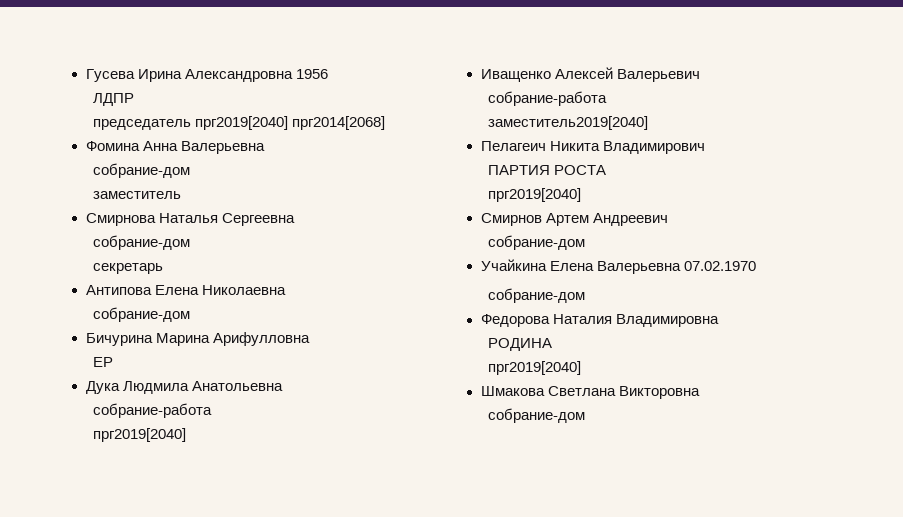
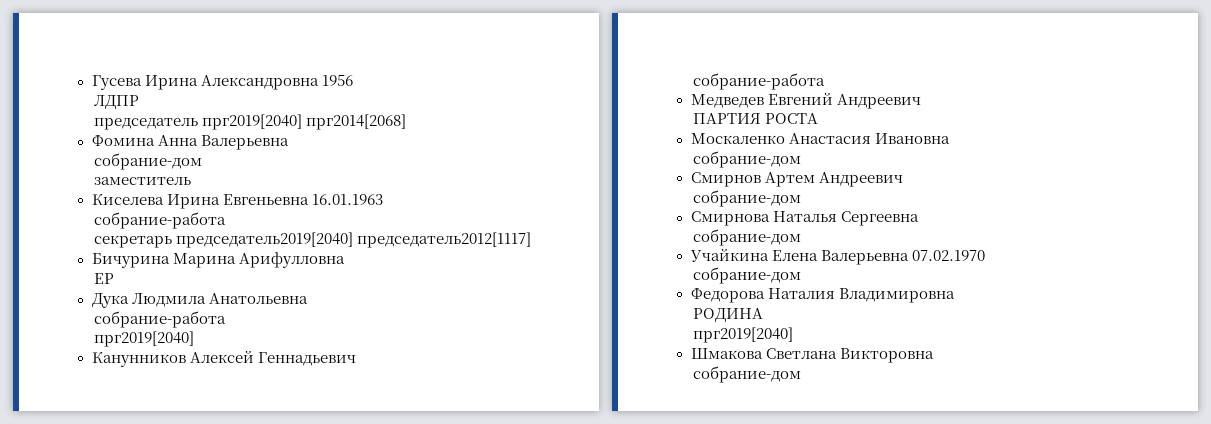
- Смирнова Наталья Сергеевна
- собрание-дом
- секретарь
- Антипова Елена Николаевна
- собрание-дом
+ Киселева Ирина Евгеньевна 16.01.1963
+ собрание-работа
+ секретарь председатель2019[2040] председатель2012[1117]
- Иващенко Алексей Валерьевич
+ Канунников Алексей Геннадьевич
  собрание-работа
- заместитель2019[2040]
- Пелагеич Никита Владимирович
+ Медведев Евгений Андреевич
  ПАРТИЯ РОСТА
- прг2019[2040]
+ Москаленко Анастасия Ивановна
+ собрание-дом
+ Смирнова Наталья Сергеевна
+ собрание-дом

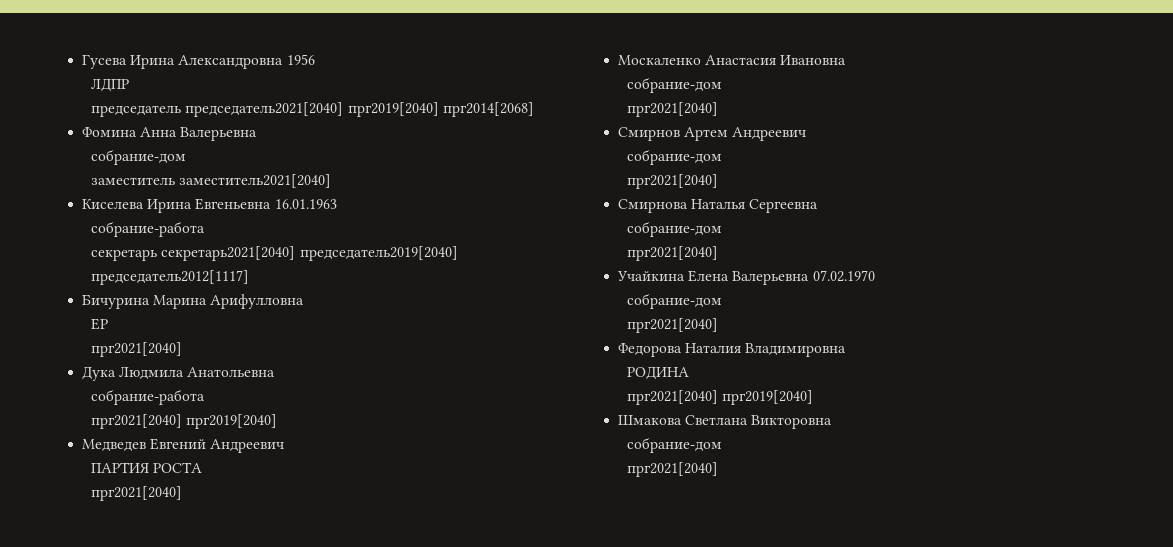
- председатель прг2019[2040] прг2014[2068]
+ председатель председатель2021[2040] прг2019[2040] прг2014[2068]
- заместитель
+ заместитель заместитель2021[2040]
- секретарь председатель2019[2040] председатель2012[1117]
+ секретарь секретарь2021[2040] председатель2019[2040] председатель2012[1117]
  ЕР
+ прг2021[2040]
  Дука Людмила Анатольевна
  собрание-работа
- прг2019[2040]
- Канунников Алексей Геннадьевич
- собрание-работа
+ прг2021[2040] прг2019[2040]
  ПАРТИЯ РОСТА
+ прг2021[2040]
  Москаленко Анастасия Ивановна
  собрание-дом
+ прг2021[2040]
  Смирнов Артем Андреевич
  собрание-дом
+ прг2021[2040]
  Смирнова Наталья Сергеевна
  собрание-дом
+ прг2021[2040]
  Учайкина Елена Валерьевна 07.02.1970
  собрание-дом
+ прг2021[2040]
  РОДИНА
- прг2019[2040]
+ прг2021[2040] прг2019[2040]
  Шмакова Светлана Викторовна
  собрание-дом
+ прг2021[2040]

